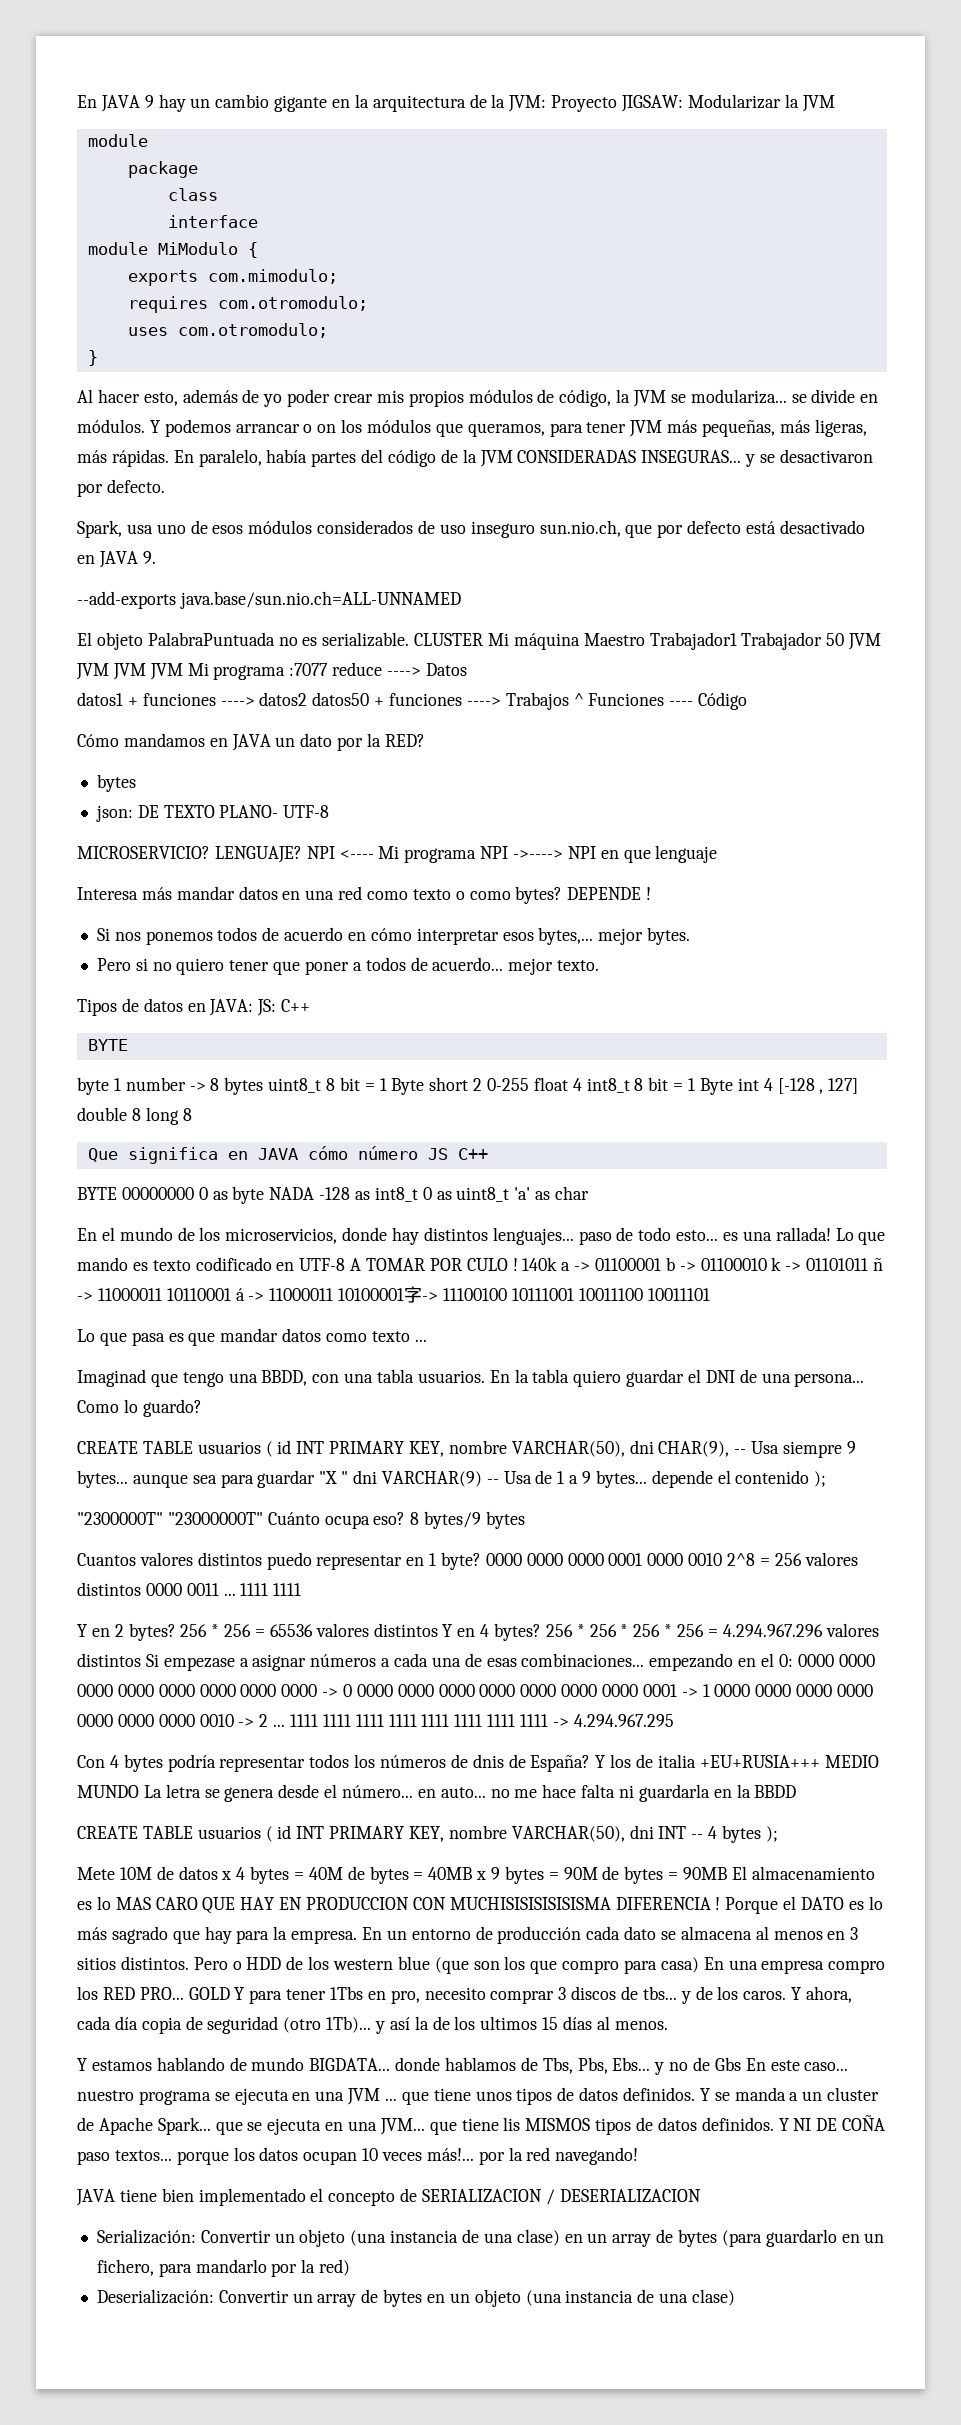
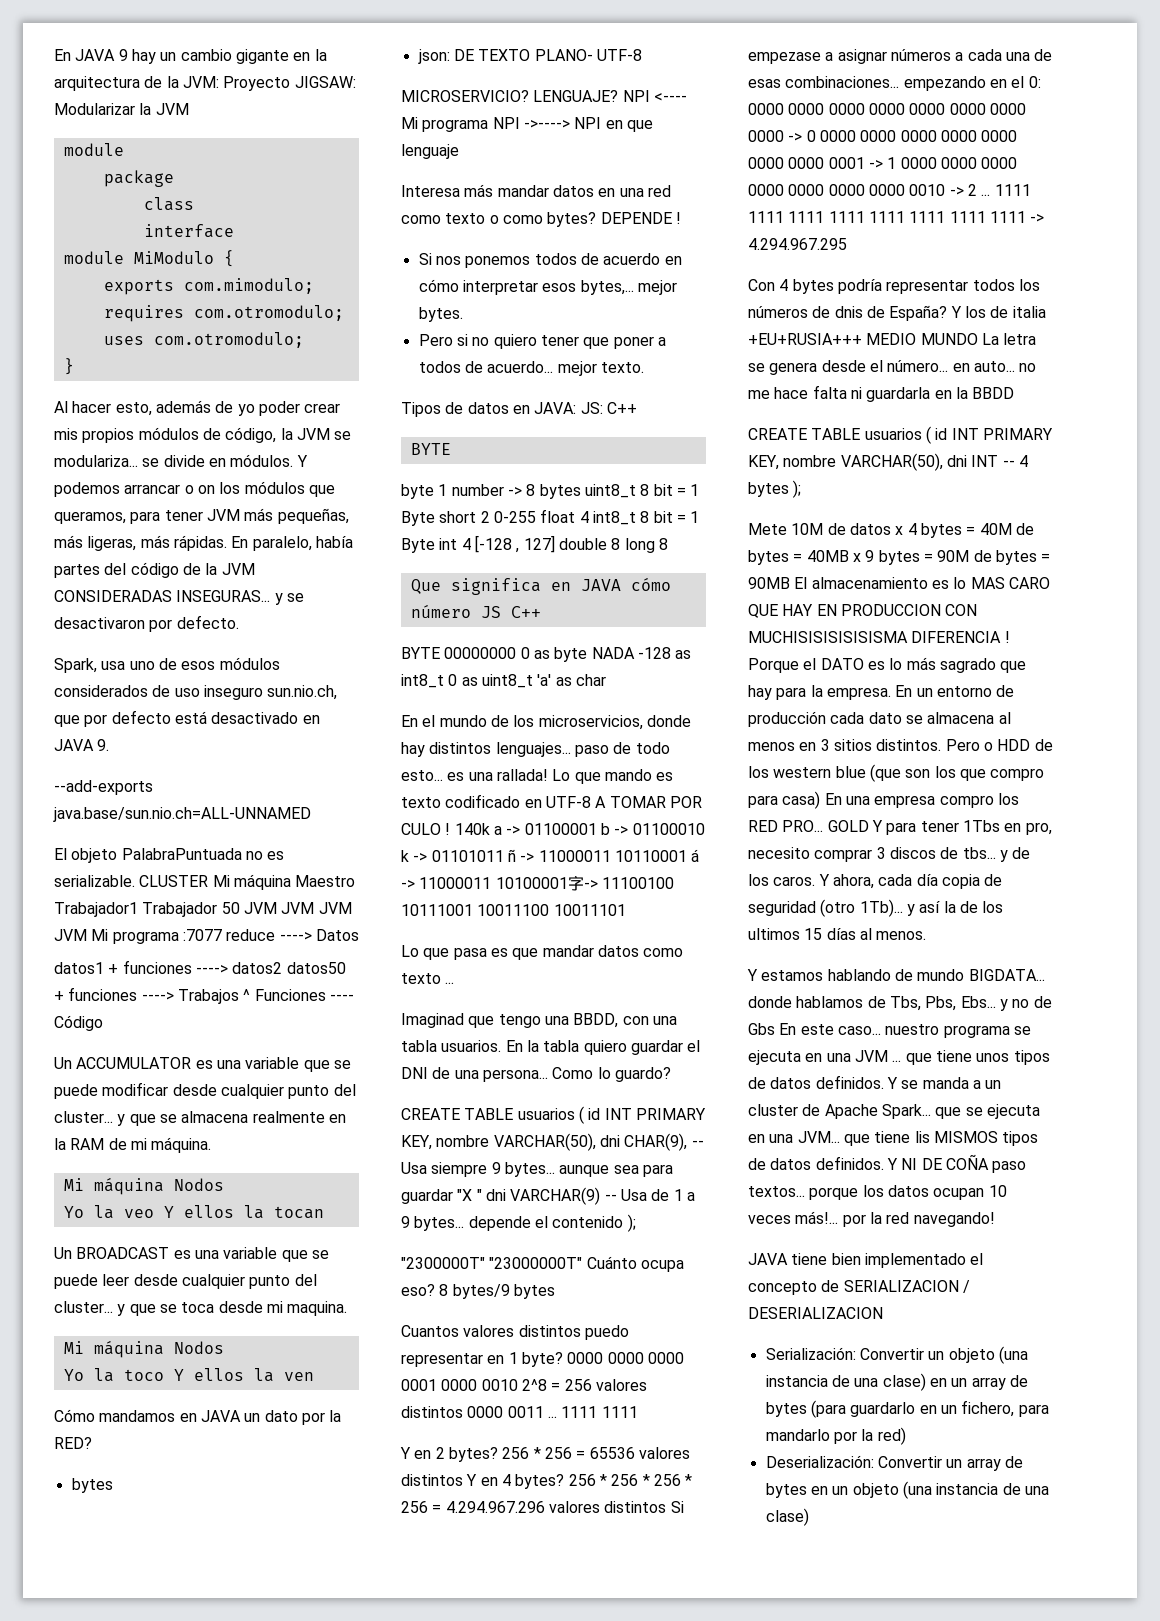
+ Un ACCUMULATOR es una variable que se puede modificar desde cualquier punto del cluster... y que se almacena realmente en la RAM de mi máquina.
+ Mi máquina Nodos
+ Yo la veo Y ellos la tocan
+ Un BROADCAST es una variable que se puede leer desde cualquier punto del cluster... y que se toca desde mi maquina.
+ Mi máquina Nodos
+ Yo la toco Y ellos la ven

